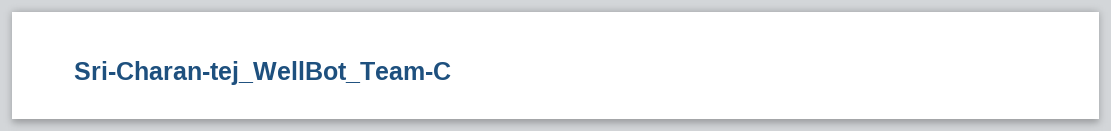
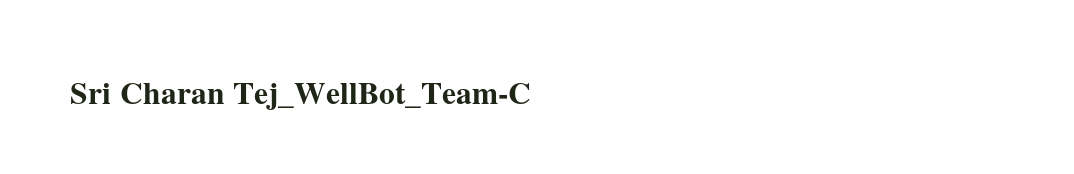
- Sri-Charan-tej_WellBot_Team-C
+ Sri Charan Tej_WellBot_Team-C

